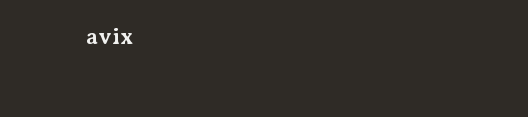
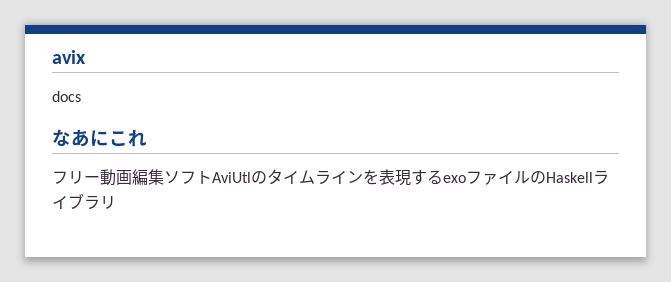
+ docs
+ なあにこれ
+ フリー動画編集ソフトAviUtlのタイムラインを表現するexoファイルのHaskellライブラリ

